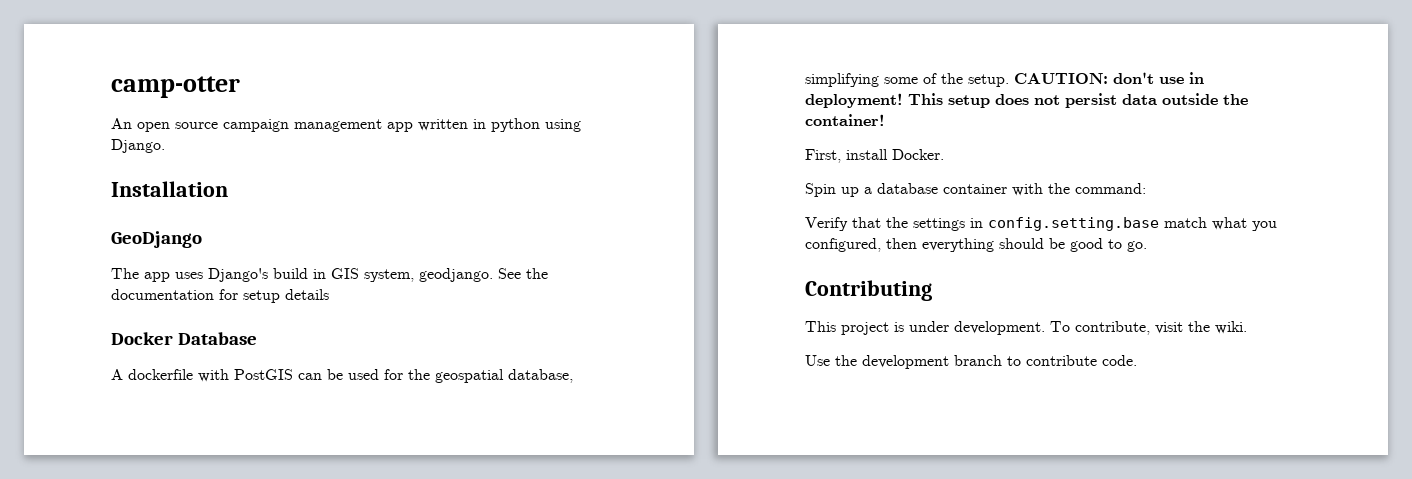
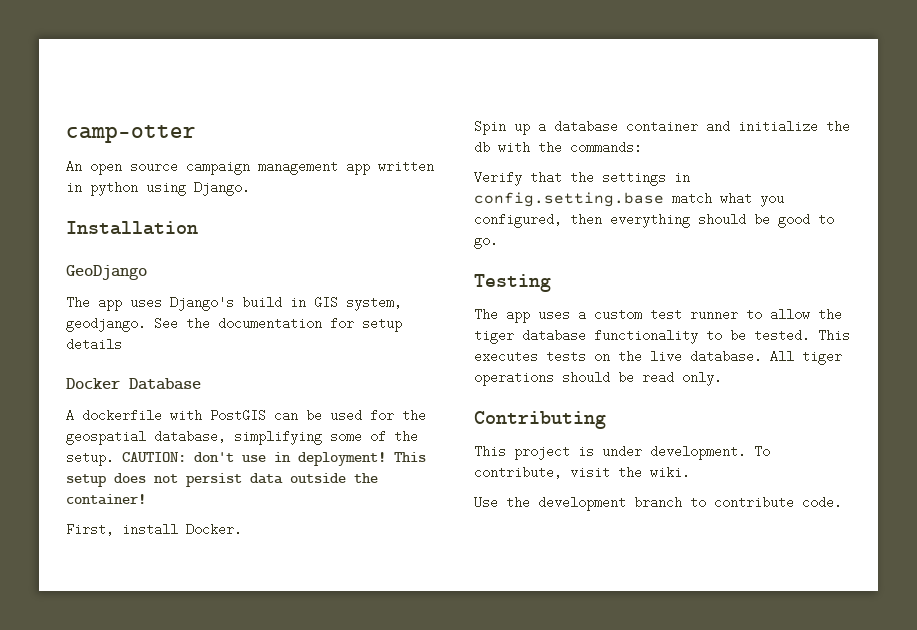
- Spin up a database container with the command:
+ Spin up a database container and initialize the db with the commands:
+ Testing
+ The app uses a custom test runner to allow the tiger database functionality to be tested. This executes tests on the live database. All tiger operations should be read only.

